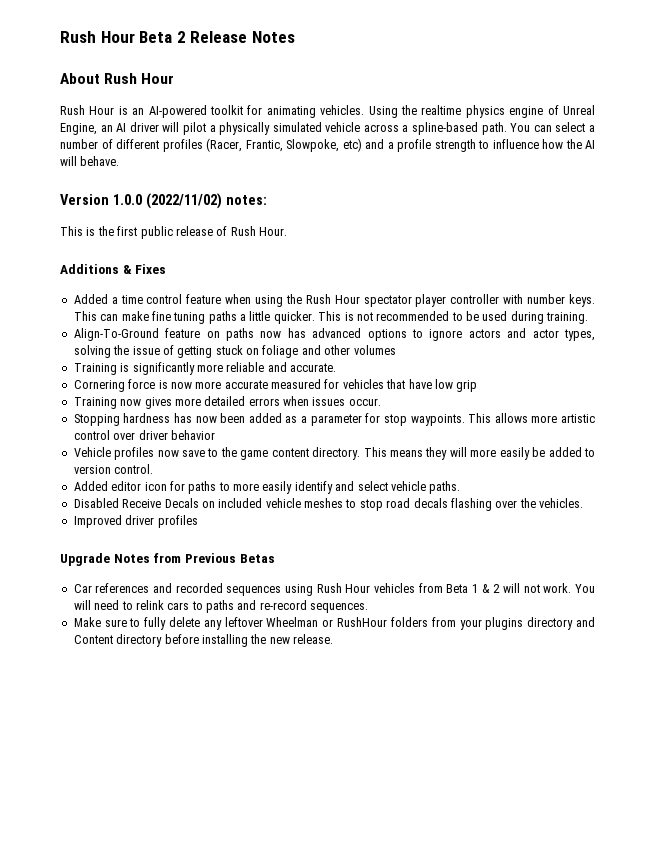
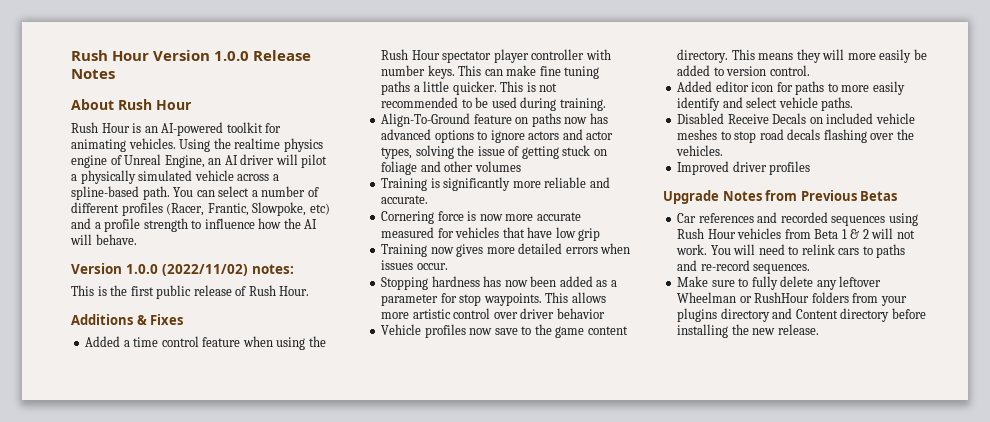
- Rush Hour Beta 2 Release Notes
+ Rush Hour Version 1.0.0 Release Notes

